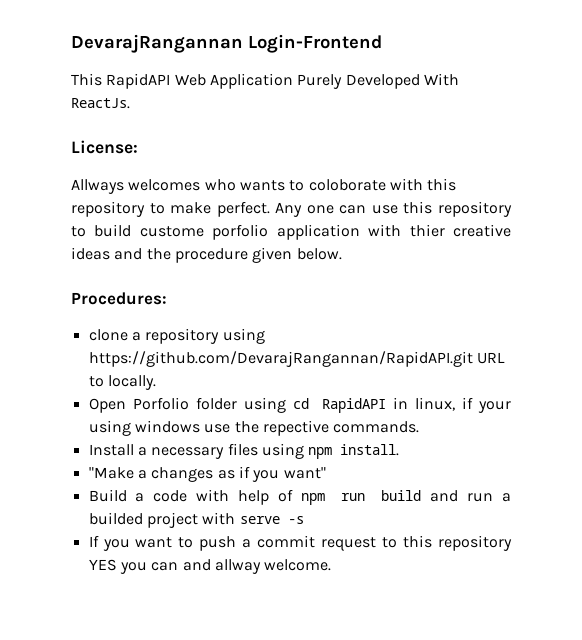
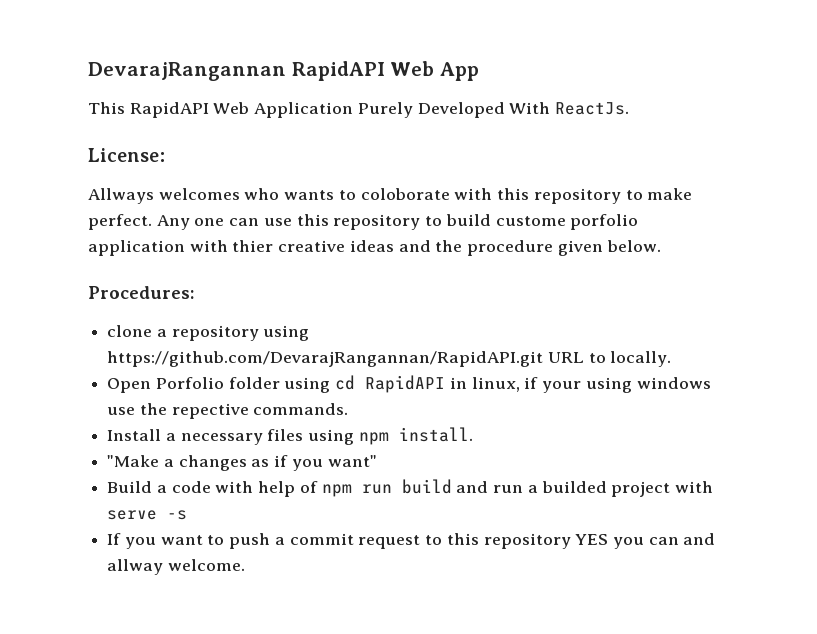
- DevarajRangannan Login-Frontend
+ DevarajRangannan RapidAPI Web App

